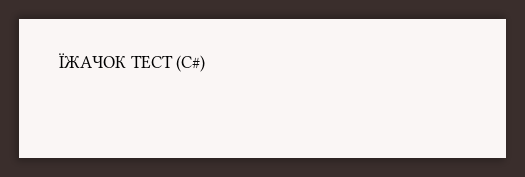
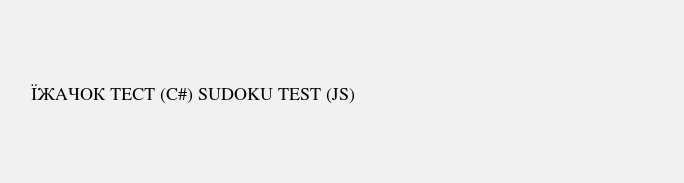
- ЇЖАЧОК ТЕСТ (C#)
+ ЇЖАЧОК ТЕСТ (C#) SUDOKU TEST (JS)

